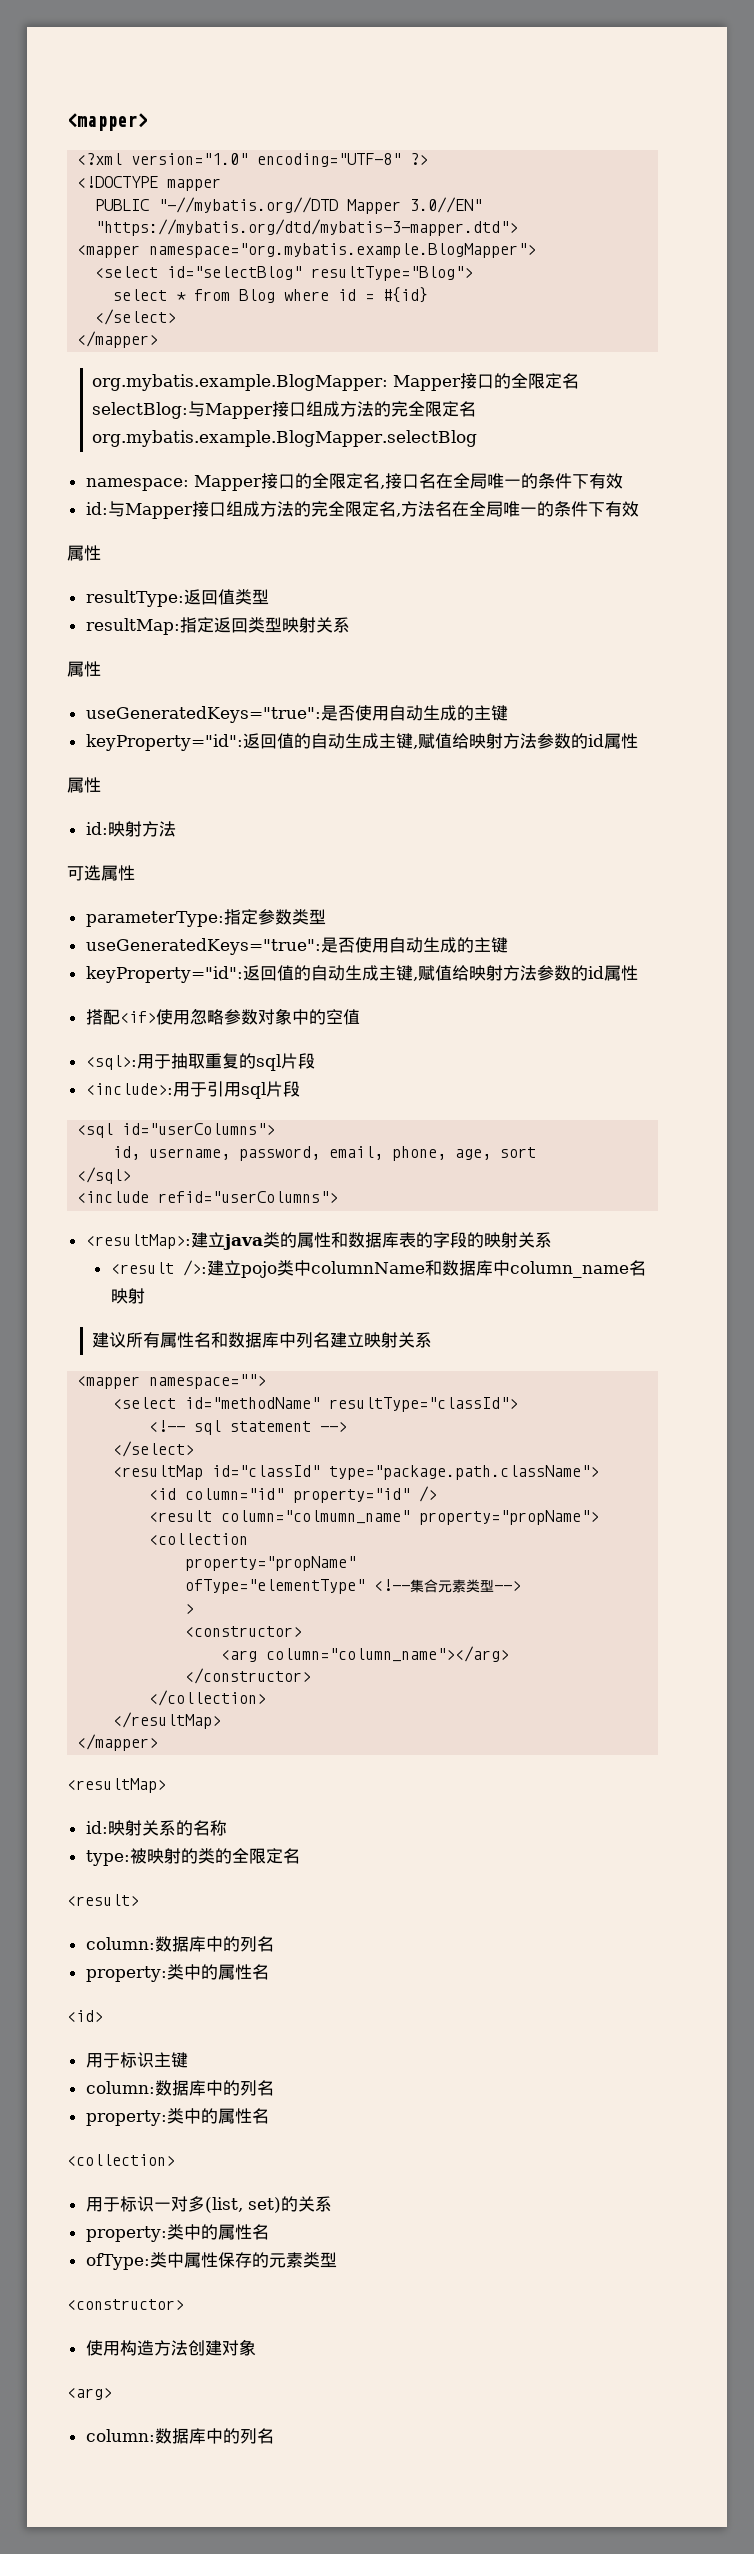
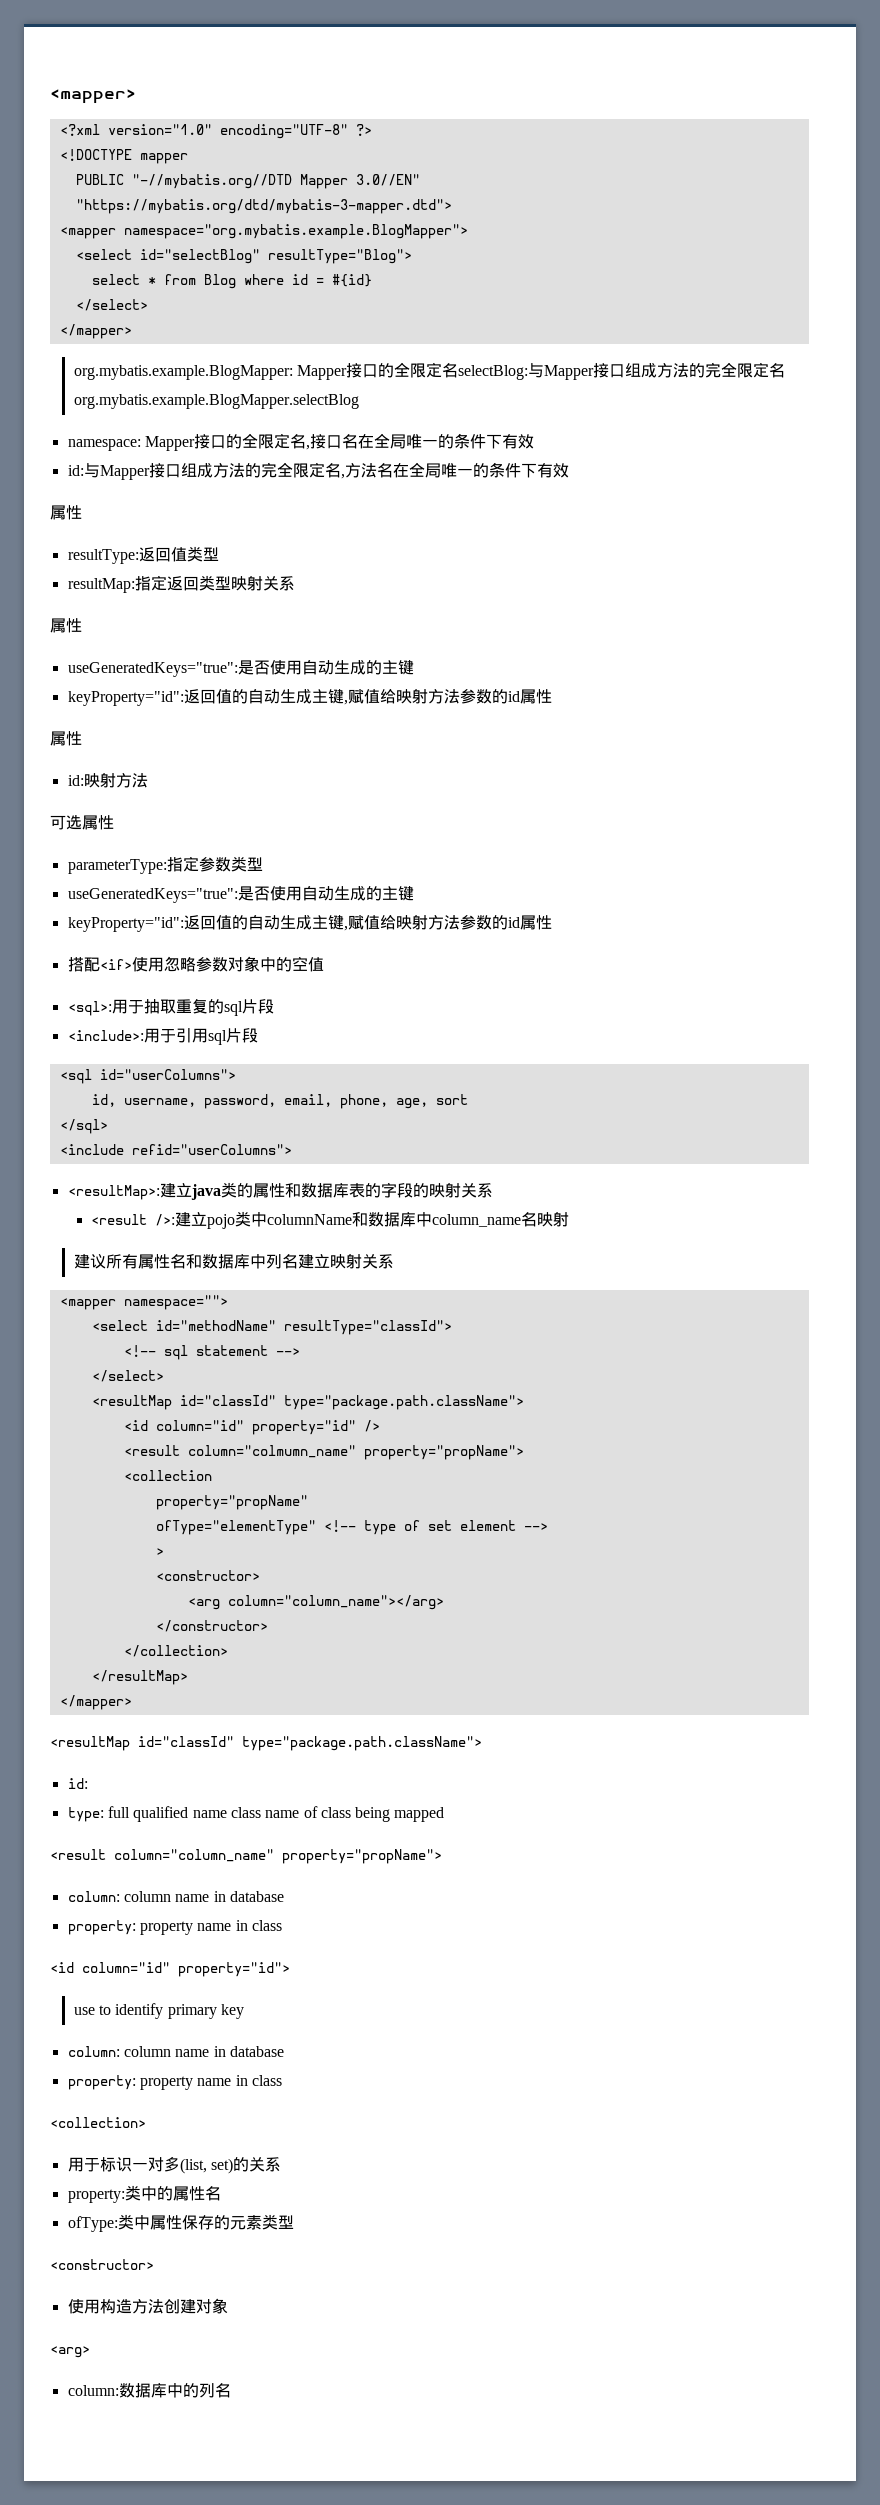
- ofType="elementType" <!--集合元素类型-->
+ ofType="elementType" <!-- type of set element -->
  </resultMap>
  </mapper>
- <resultMap>
- id:映射关系的名称
- type:被映射的类的全限定名
- <result>
- column:数据库中的列名
- property:类中的属性名
- <id>
- 用于标识主键
- column:数据库中的列名
- property:类中的属性名
+ <resultMap id="classId" type="package.path.className">
+ id:
+ type: full qualified name class name of class being mapped
+ <result column="column_name" property="propName">
+ column: column name in database
+ property: property name in class
+ <id column="id" property="id">
+ use to identify primary key
+ column: column name in database
+ property: property name in class

